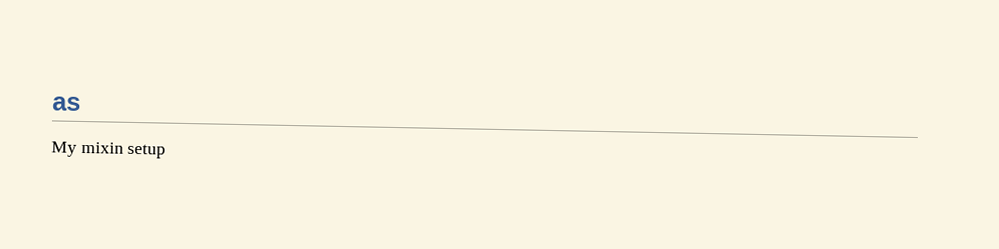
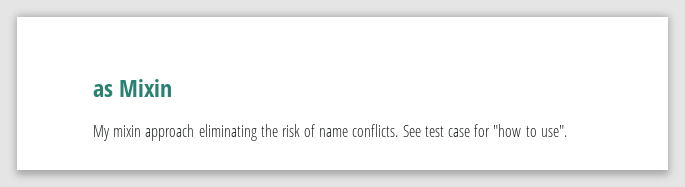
- as
+ as Mixin
- My mixin setup
+ My mixin approach eliminating the risk of name conflicts. See test case for "how to use".

